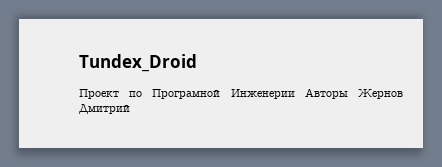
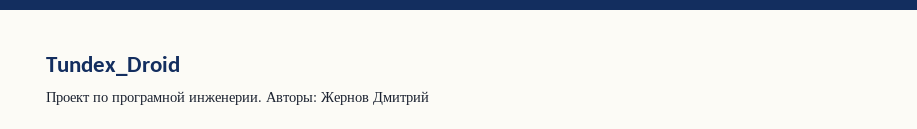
- Проект по Програмной Инженерии Авторы Жернов Дмитрий
+ Проект по програмной инженерии. Авторы: Жернов Дмитрий

